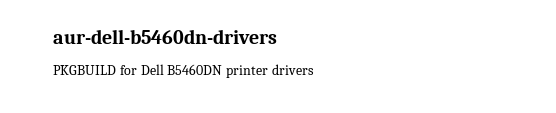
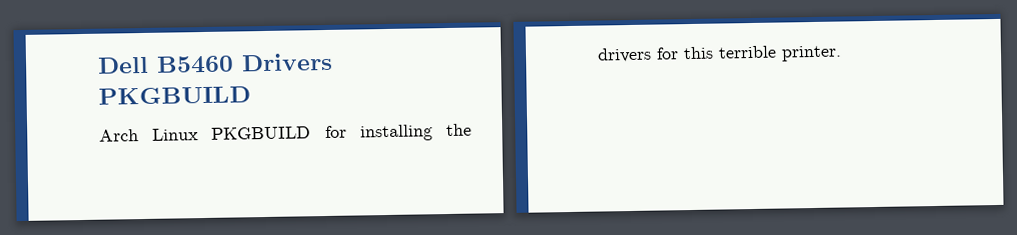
- aur-dell-b5460dn-drivers
- PKGBUILD for Dell B5460DN printer drivers
+ Dell B5460 Drivers PKGBUILD
+ Arch Linux PKGBUILD for installing the drivers for this terrible printer.

